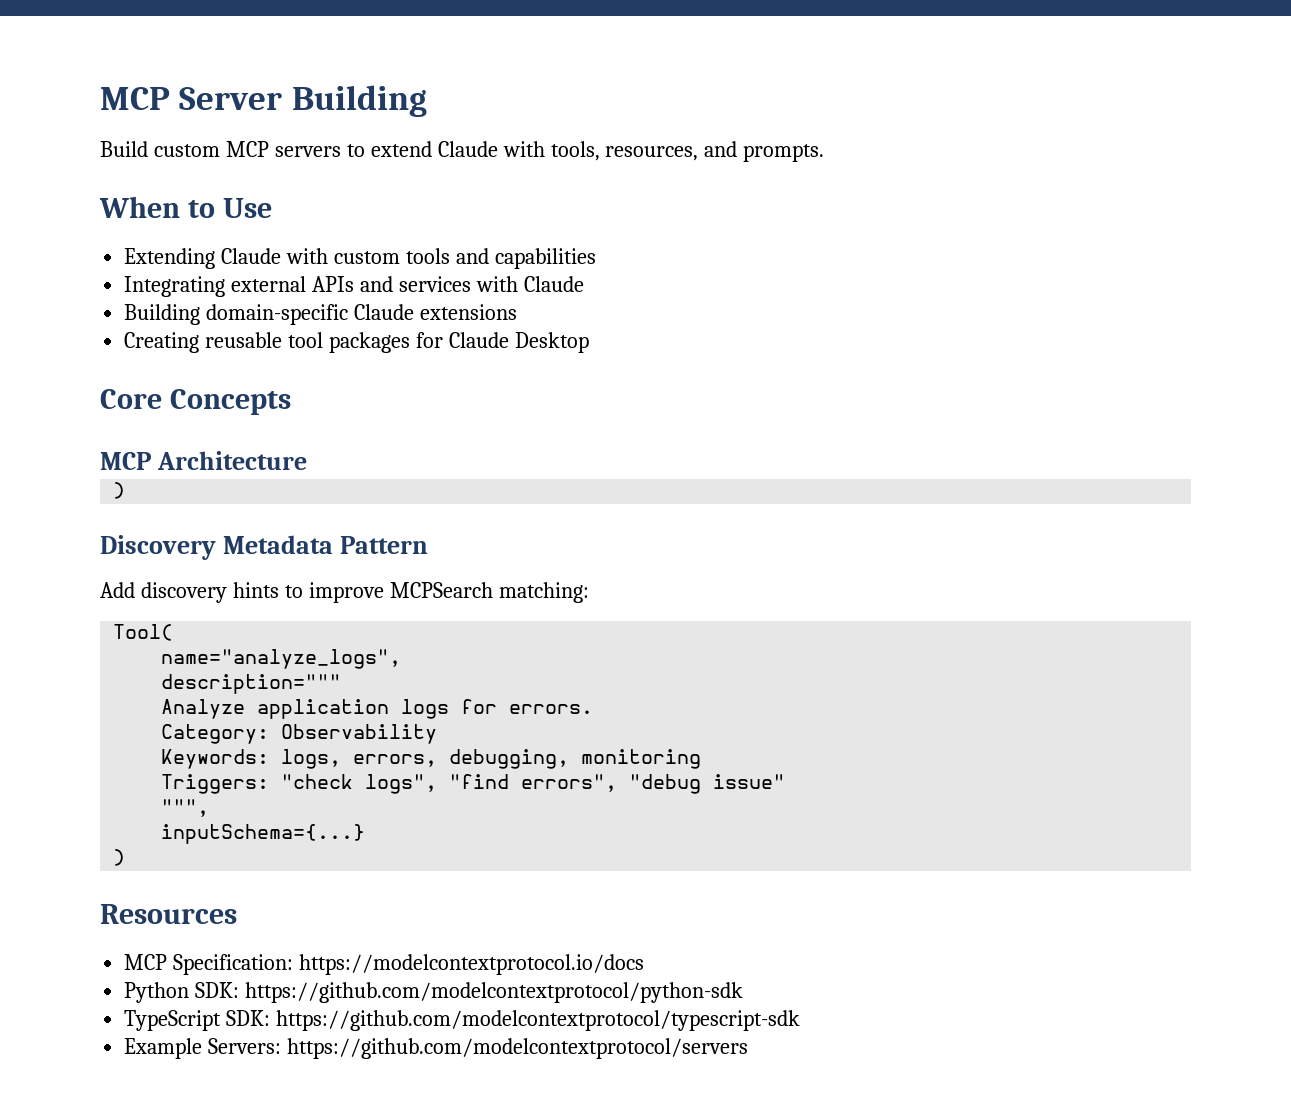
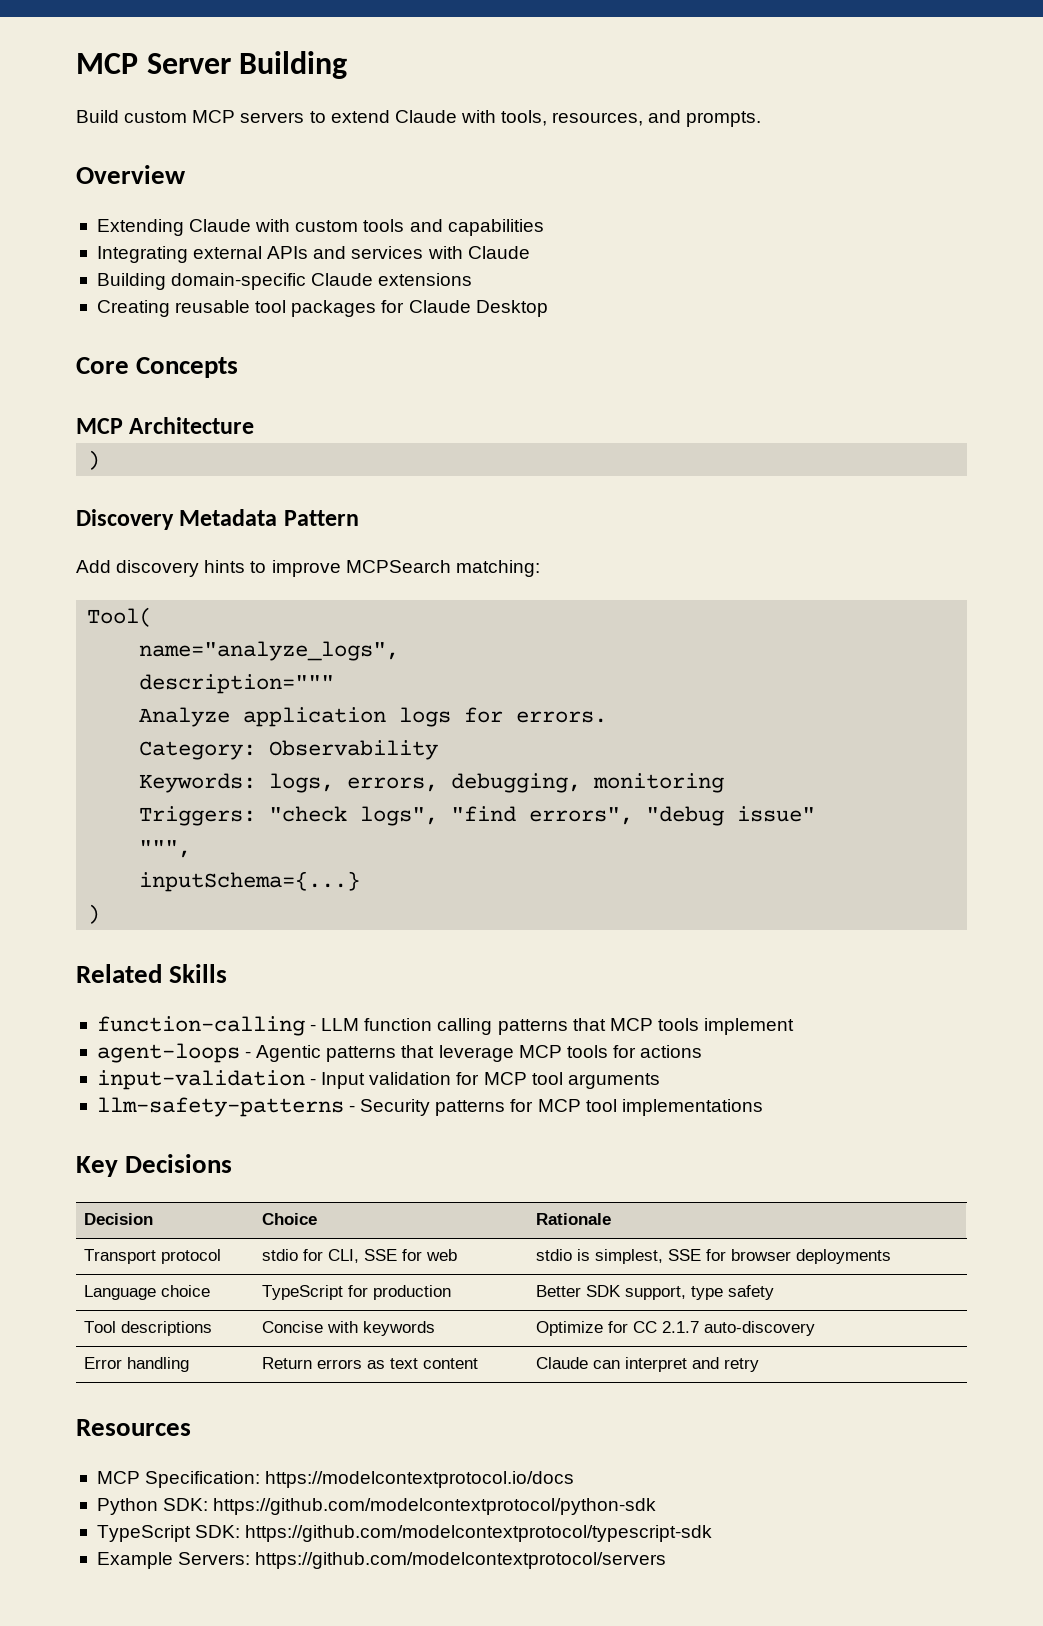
- When to Use
+ Overview
+ Related Skills
+ function-calling - LLM function calling patterns that MCP tools implement
+ agent-loops - Agentic patterns that leverage MCP tools for actions
+ input-validation - Input validation for MCP tool arguments
+ llm-safety-patterns - Security patterns for MCP tool implementations
+ Key Decisions
+ Decision | Choice | Rationale
+ Transport protocol | stdio for CLI, SSE for web | stdio is simplest, SSE for browser deployments
+ Language choice | TypeScript for production | Better SDK support, type safety
+ Tool descriptions | Concise with keywords | Optimize for CC 2.1.7 auto-discovery
+ Error handling | Return errors as text content | Claude can interpret and retry

